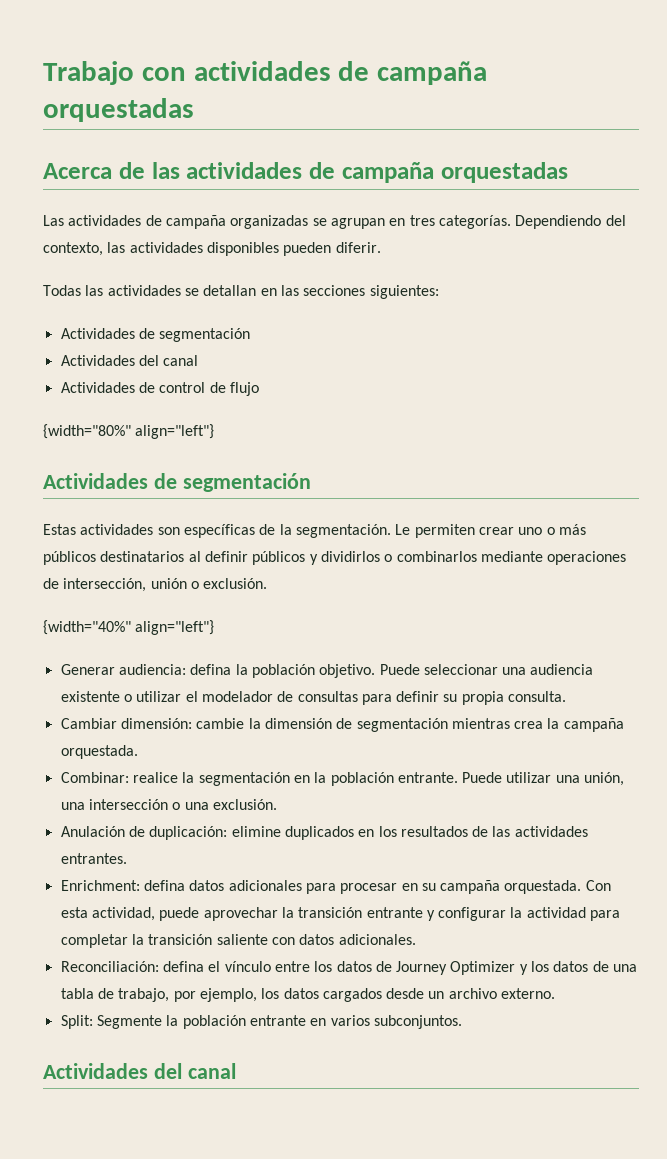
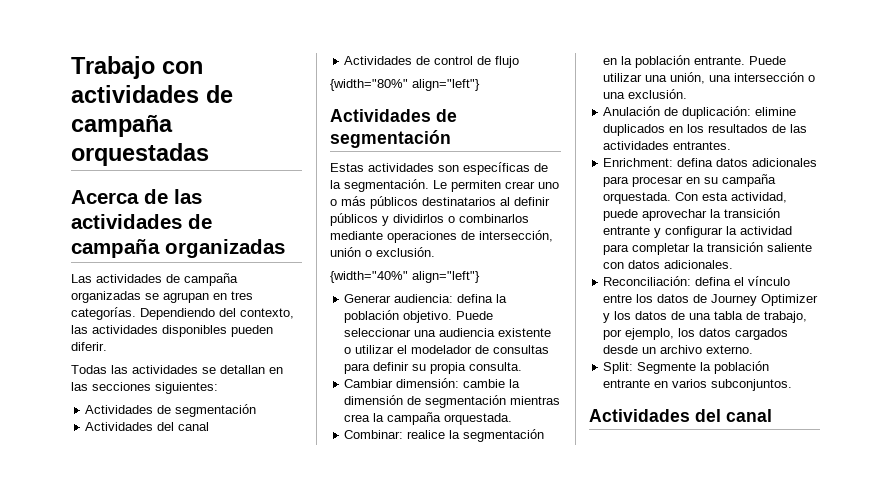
- Acerca de las actividades de campaña orquestadas
+ Acerca de las actividades de campaña organizadas

